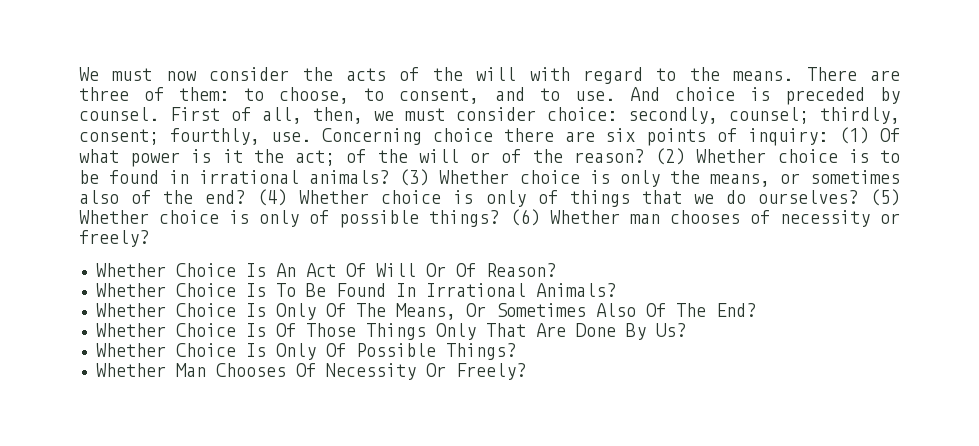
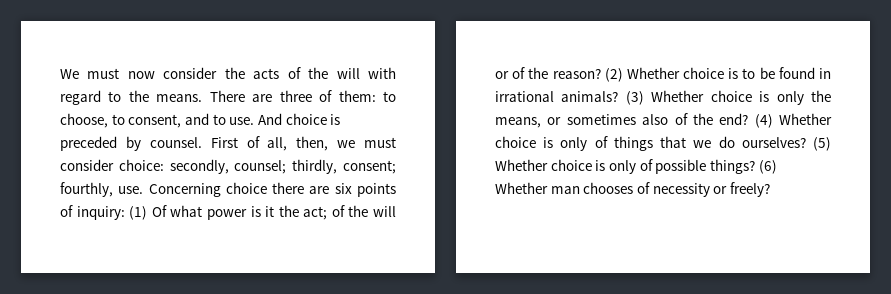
- Whether Choice Is An Act Of Will Or Of Reason?
- Whether Choice Is To Be Found In Irrational Animals?
- Whether Choice Is Only Of The Means, Or Sometimes Also Of The End?
- Whether Choice Is Of Those Things Only That Are Done By Us?
- Whether Choice Is Only Of Possible Things?
- Whether Man Chooses Of Necessity Or Freely?

